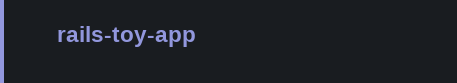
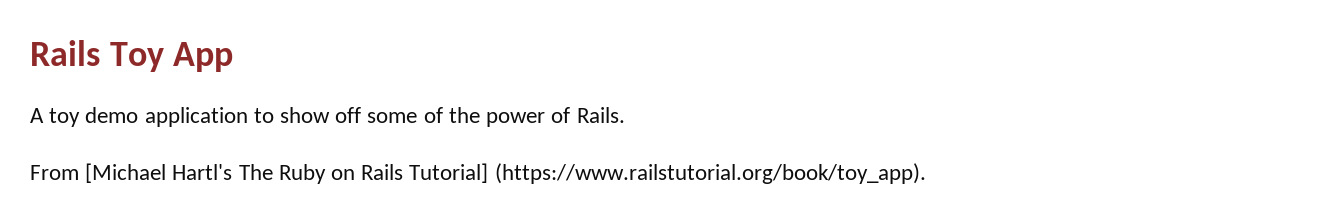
- rails-toy-app
+ Rails Toy App
+ A toy demo application to show off some of the power of Rails.
+ From [Michael Hartl's The Ruby on Rails Tutorial] (https://www.railstutorial.org/book/toy_app).

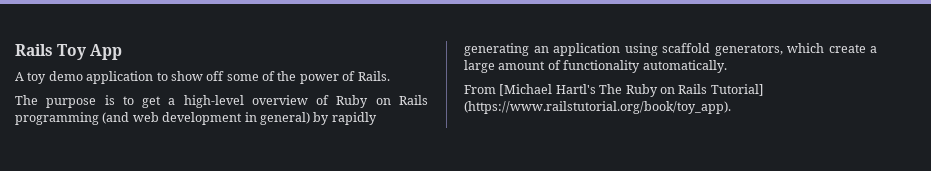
+ The purpose is to get a high-level overview of Ruby on Rails programming (and web development in general) by rapidly generating an application using scaffold generators, which create a large amount of functionality automatically.

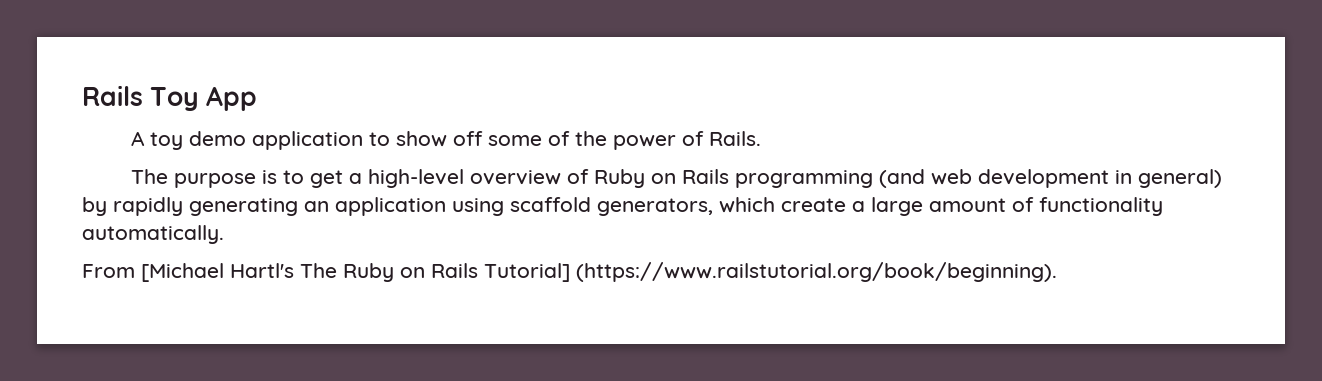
- From [Michael Hartl's The Ruby on Rails Tutorial] (https://www.railstutorial.org/book/toy_app).
+ From [Michael Hartl's The Ruby on Rails Tutorial] (https://www.railstutorial.org/book/beginning).

